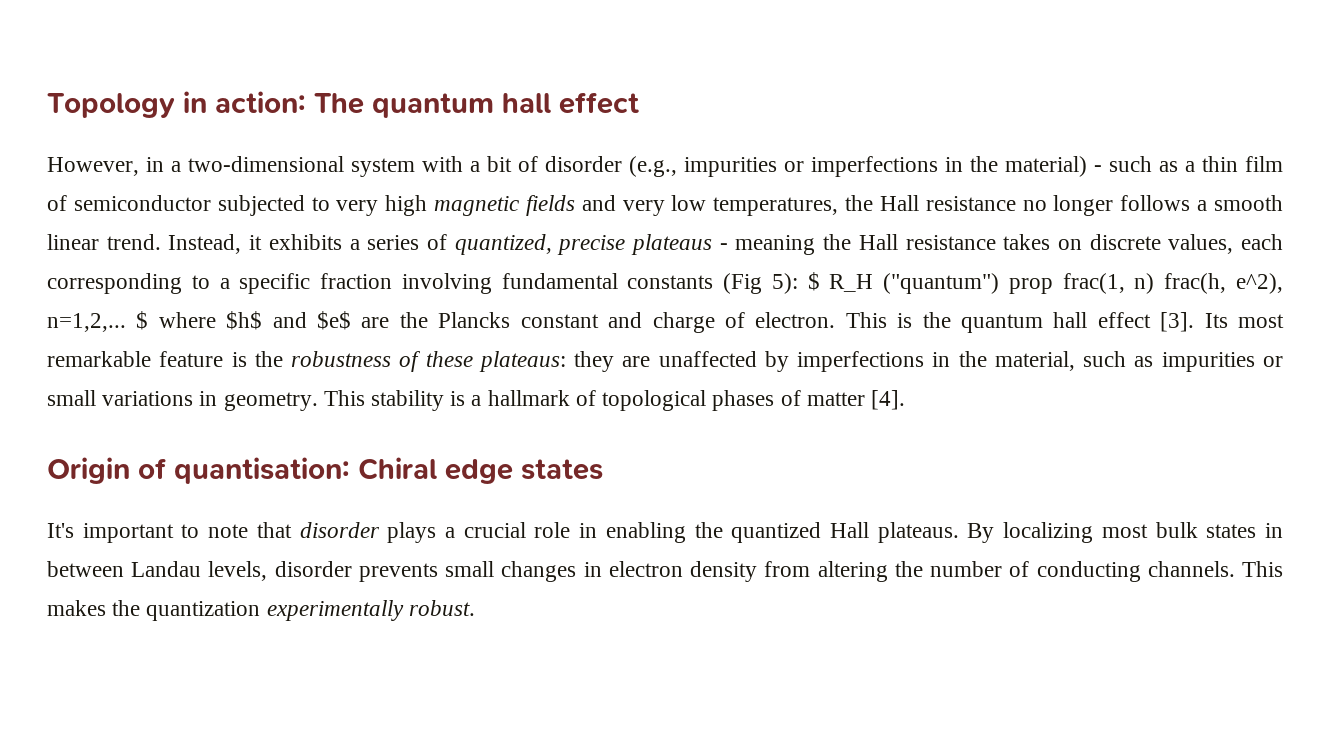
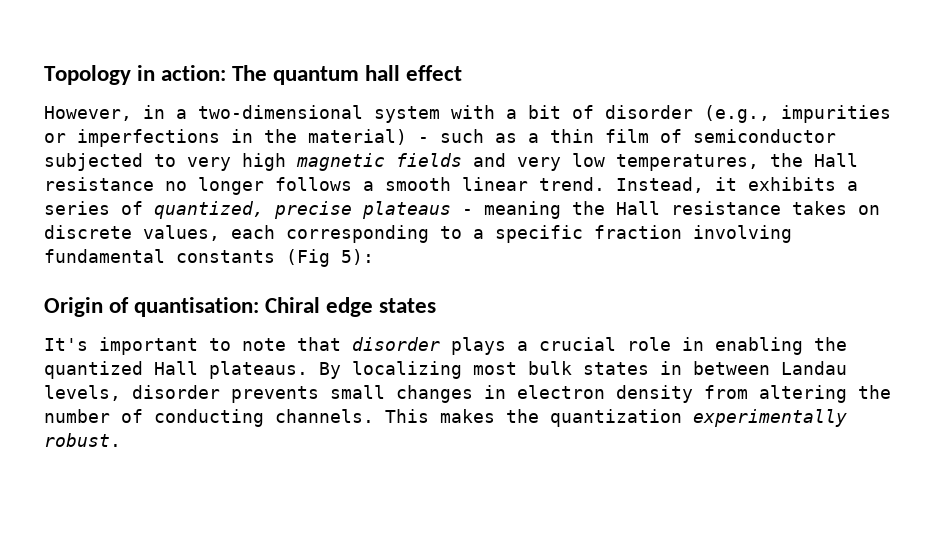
- Instead, it exhibits a series of quantized, precise plateaus - meaning the Hall resistance takes on discrete values, each corresponding to a specific fraction involving fundamental constants (Fig 5): $ R_H ("quantum") prop frac(1, n) frac(h, e^2), n=1,2,... $ where $h$ and $e$ are the Plancks constant and charge of electron. This is the quantum hall effect [3]. Its most remarkable feature is the robustness of these plateaus: they are unaffected by imperfections in the material, such as impurities or small variations in geometry. This stability is a hallmark of topological phases of matter [4].
+ Instead, it exhibits a series of quantized, precise plateaus - meaning the Hall resistance takes on discrete values, each corresponding to a specific fraction involving fundamental constants (Fig 5):

